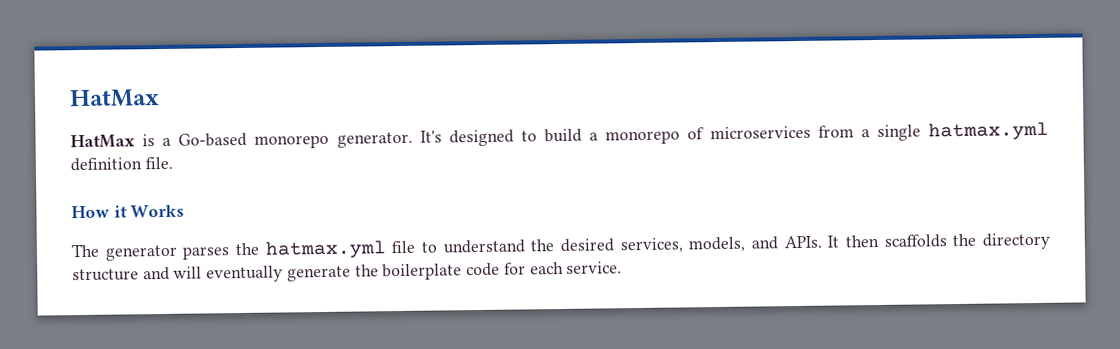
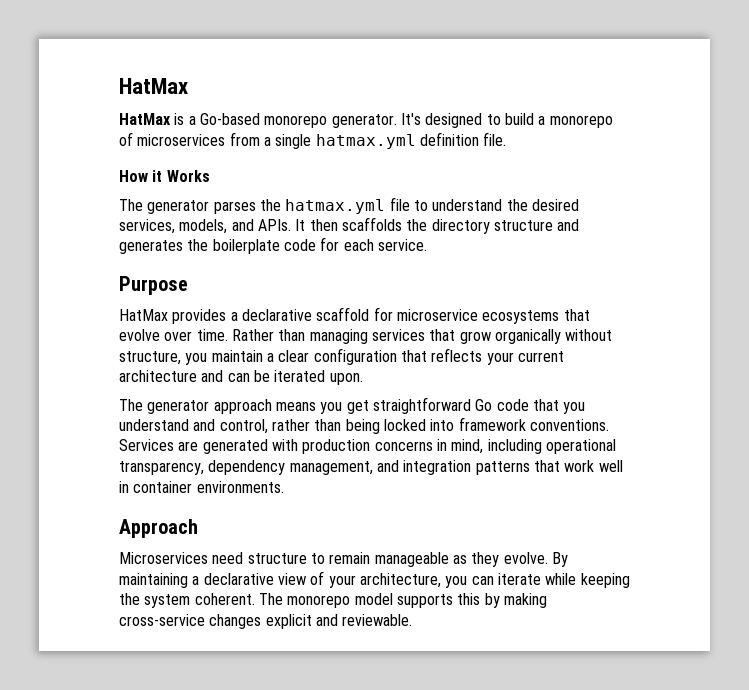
- It then scaffolds the directory structure and will eventually generate the boilerplate code for each service.
+ It then scaffolds the directory structure and generates the boilerplate code for each service.
+ Purpose
+ HatMax provides a declarative scaffold for microservice ecosystems that evolve over time. Rather than managing services that grow organically without structure, you maintain a clear configuration that reflects your current architecture and can be iterated upon.
+ The generator approach means you get straightforward Go code that you understand and control, rather than being locked into framework conventions. Services are generated with production concerns in mind, including operational transparency, dependency management, and integration patterns that work well in container environments.
+ Approach
+ Microservices need structure to remain manageable as they evolve. By maintaining a declarative view of your architecture, you can iterate while keeping the system coherent. The monorepo model supports this by making cross-service changes explicit and reviewable.

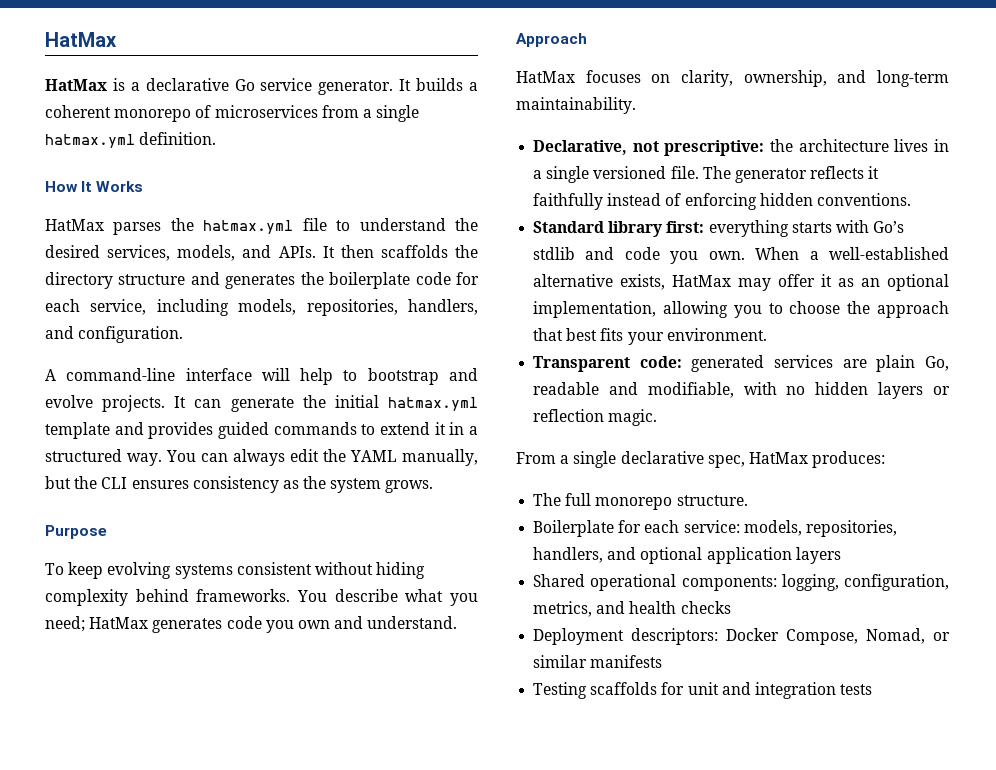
- HatMax is a Go-based monorepo generator. It's designed to build a monorepo of microservices from a single hatmax.yml definition file.
+ HatMax is a declarative Go service generator. It builds a coherent monorepo of microservices from a single hatmax.yml definition.
- How it Works
+ How It Works
- The generator parses the hatmax.yml file to understand the desired services, models, and APIs.
+ HatMax parses the hatmax.yml file to understand the desired services, models, and APIs.
- It then scaffolds the directory structure and generates the boilerplate code for each service.
+ It then scaffolds the directory structure and generates the boilerplate code for each service, including models, repositories, handlers, and configuration.
+ A command-line interface will help to bootstrap and evolve projects. It can generate the initial hatmax.yml template and provides guided commands to extend it in a structured way. You can always edit the YAML manually, but the CLI ensures consistency as the system grows.
  Purpose
- HatMax provides a declarative scaffold for microservice ecosystems that evolve over time. Rather than managing services that grow organically without structure, you maintain a clear configuration that reflects your current architecture and can be iterated upon.
- The generator approach means you get straightforward Go code that you understand and control, rather than being locked into framework conventions. Services are generated with production concerns in mind, including operational transparency, dependency management, and integration patterns that work well in container environments.
+ To keep evolving systems consistent without hiding complexity behind frameworks. You describe what you need; HatMax generates code you own and understand.
  Approach
- Microservices need structure to remain manageable as they evolve. By maintaining a declarative view of your architecture, you can iterate while keeping the system coherent. The monorepo model supports this by making cross-service changes explicit and reviewable.
+ HatMax focuses on clarity, ownership, and long-term maintainability.
+ Declarative, not prescriptive: the architecture lives in a single versioned file. The generator reflects it faithfully instead of enforcing hidden conventions.
+ Standard library first: everything starts with Go’s stdlib and code you own. When a well-established alternative exists, HatMax may offer it as an optional implementation, allowing you to choose the approach that best fits your environment.
+ Transparent code: generated services are plain Go, readable and modifiable, with no hidden layers or reflection magic.
+ From a single declarative spec, HatMax produces:
+ The full monorepo structure.
+ Boilerplate for each service: models, repositories, handlers, and optional application layers
+ Shared operational components: logging, configuration, metrics, and health checks
+ Deployment descriptors: Docker Compose, Nomad, or similar manifests
+ Testing scaffolds for unit and integration tests

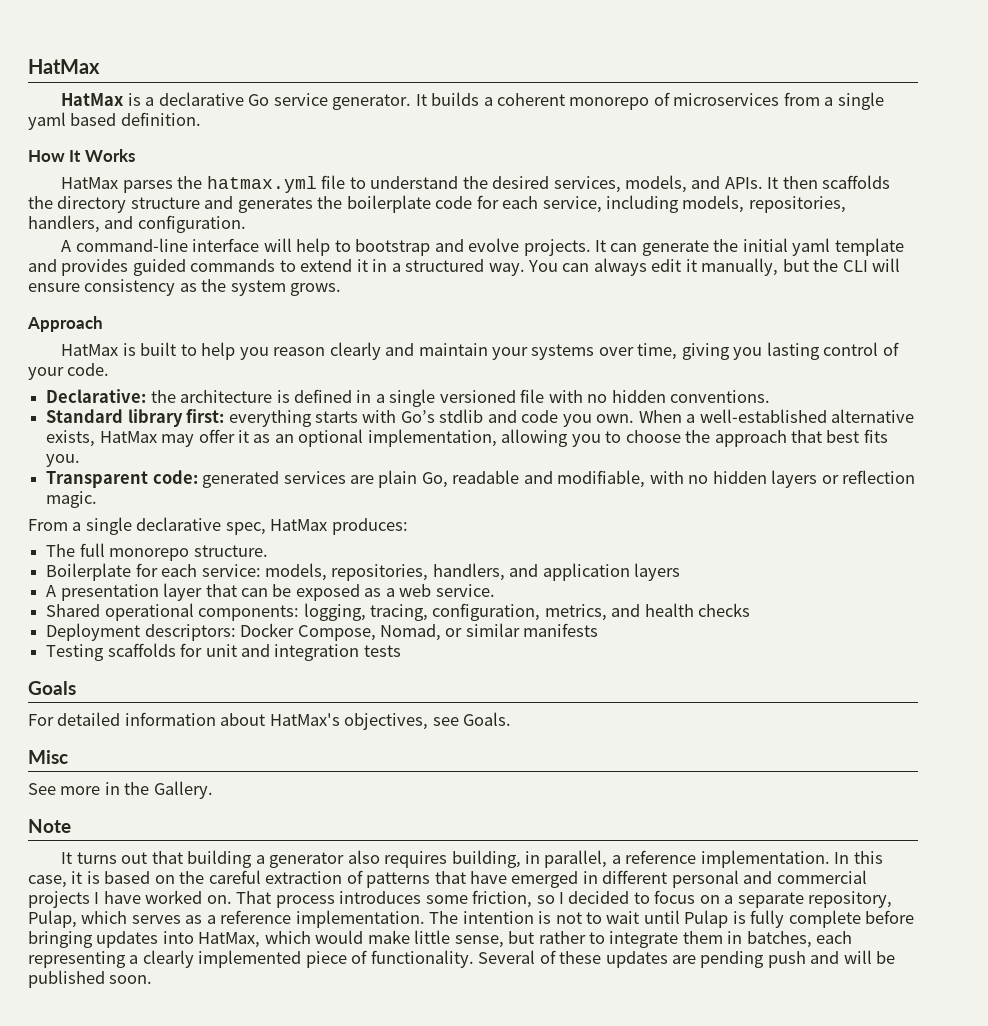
- It builds a coherent monorepo of microservices from a single hatmax.yml definition.
+ It builds a coherent monorepo of microservices from a single yaml based definition.
- It can generate the initial hatmax.yml template and provides guided commands to extend it in a structured way.
+ It can generate the initial yaml template and provides guided commands to extend it in a structured way.
- You can always edit the YAML manually, but the CLI ensures consistency as the system grows.
+ You can always edit it manually, but the CLI will ensure consistency as the system grows.
- Purpose
- To keep evolving systems consistent without hiding complexity behind frameworks. You describe what you need; HatMax generates code you own and understand.
  Approach
- HatMax focuses on clarity, ownership, and long-term maintainability.
- Declarative, not prescriptive: the architecture lives in a single versioned file. The generator reflects it faithfully instead of enforcing hidden conventions.
+ HatMax is built to help you reason clearly and maintain your systems over time, giving you lasting control of your code.
+ Declarative: the architecture is defined in a single versioned file with no hidden conventions.
- When a well-established alternative exists, HatMax may offer it as an optional implementation, allowing you to choose the approach that best fits your environment.
+ When a well-established alternative exists, HatMax may offer it as an optional implementation, allowing you to choose the approach that best fits you.
- Boilerplate for each service: models, repositories, handlers, and optional application layers
+ Boilerplate for each service: models, repositories, handlers, and application layers
+ A presentation layer that can be exposed as a web service.
- Shared operational components: logging, configuration, metrics, and health checks
+ Shared operational components: logging, tracing, configuration, metrics, and health checks
+ Goals
+ For detailed information about HatMax's objectives, see Goals.
+ Misc
+ See more in the Gallery.
+ Note
+ It turns out that building a generator also requires building, in parallel, a reference implementation. In this case, it is based on the careful extraction of patterns that have emerged in different personal and commercial projects I have worked on. That process introduces some friction, so I decided to focus on a separate repository, Pulap, which serves as a reference implementation. The intention is not to wait until Pulap is fully complete before bringing updates into HatMax, which would make little sense, but rather to integrate them in batches, each representing a clearly implemented piece of functionality. Several of these updates are pending push and will be published soon.

